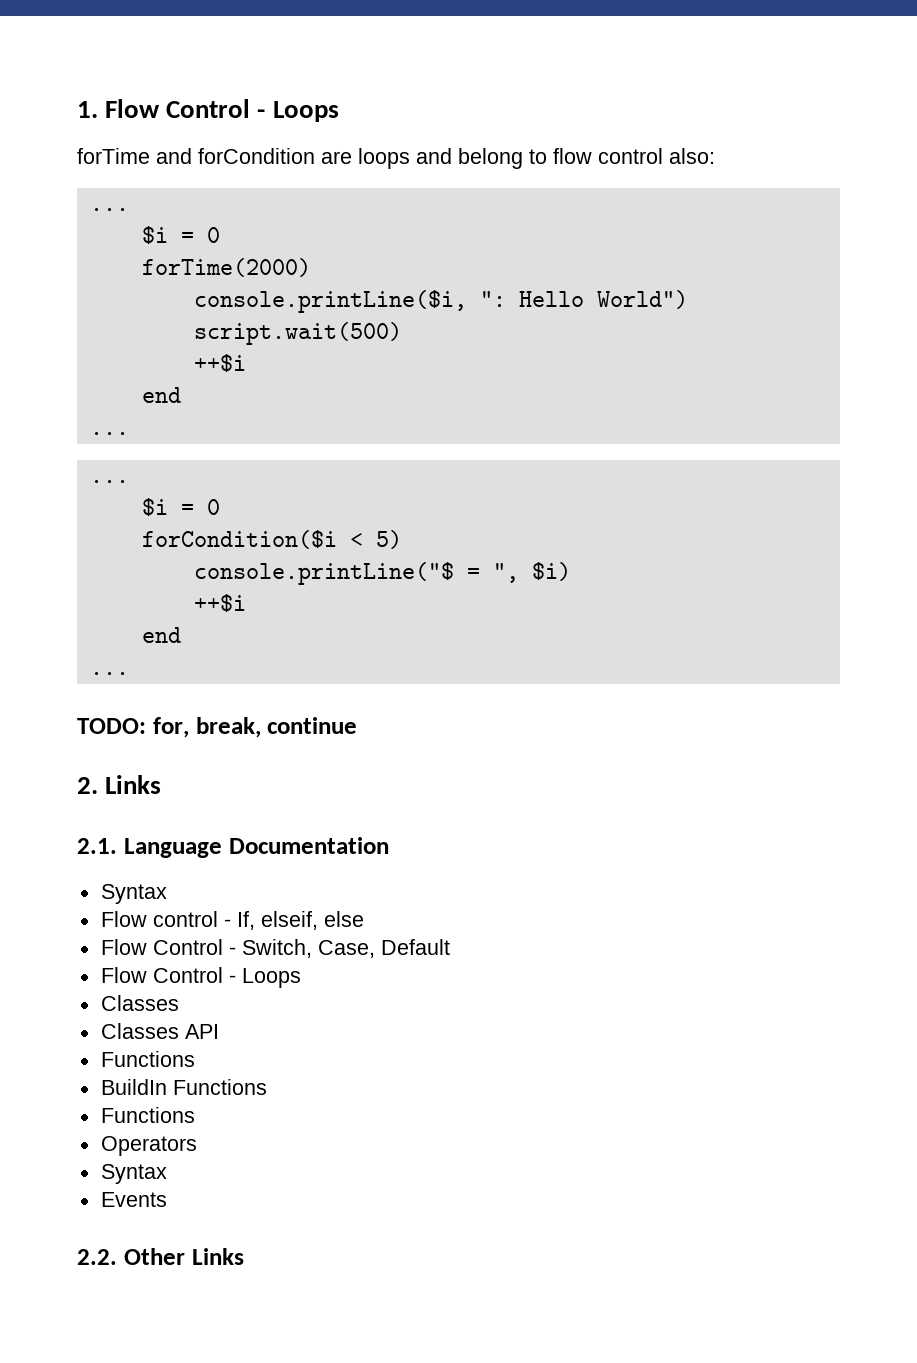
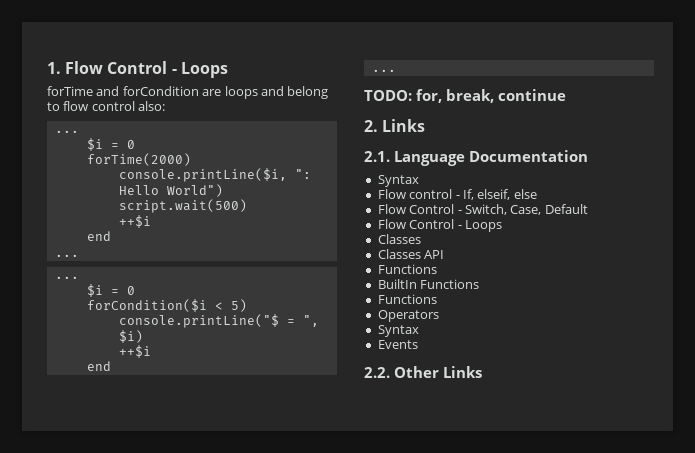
- BuildIn Functions
+ BuiltIn Functions

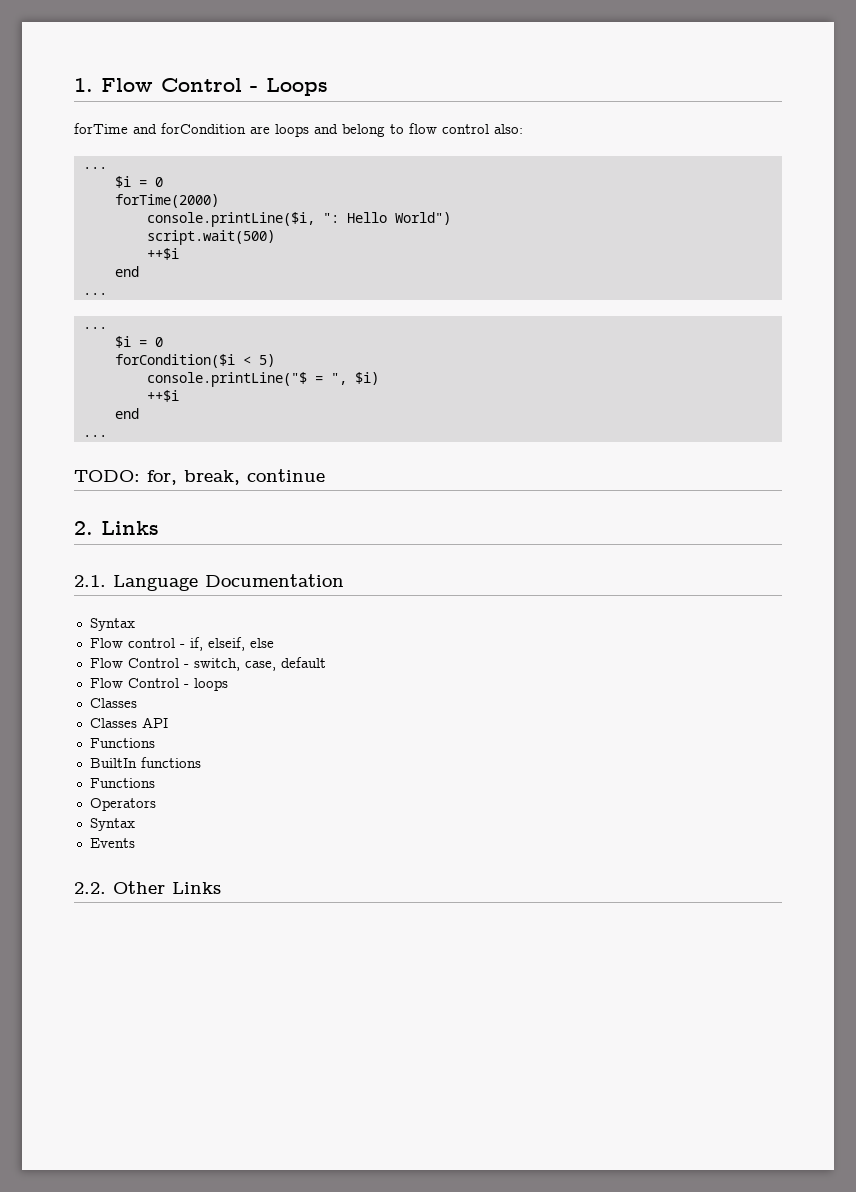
- Flow control - If, elseif, else
+ Flow control - if, elseif, else
- Flow Control - Switch, Case, Default
- Flow Control - Loops
+ Flow Control - switch, case, default
+ Flow Control - loops
- BuiltIn Functions
+ BuiltIn functions

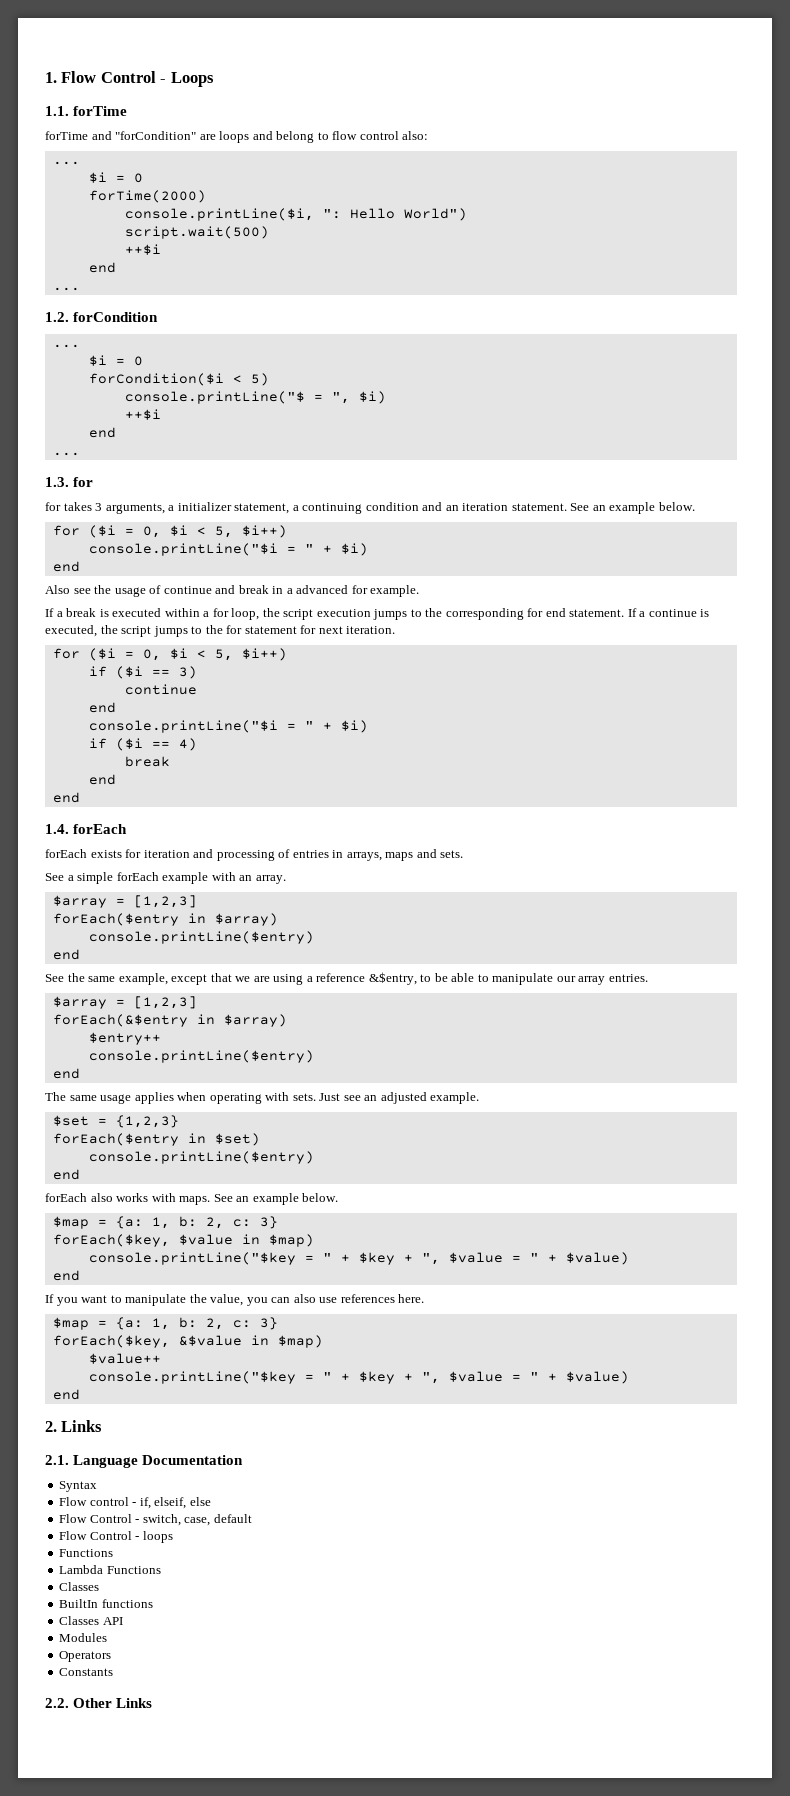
+ 1.1. forTime
- forTime and forCondition are loops and belong to flow control also:
+ forTime and "forCondition" are loops and belong to flow control also:
+ 1.2. forCondition
- TODO: for, break, continue
+ 1.3. for
+ for takes 3 arguments, a initializer statement, a continuing condition and an iteration statement. See an example below.
+ for ($i = 0, $i < 5, $i++)
+ console.printLine("$i = " + $i)
+ end
+ Also see the usage of continue and break in a advanced for example.
+ If a break is executed within a for loop, the script execution jumps to the corresponding for end statement. If a continue is executed, the script jumps to the for statement for next iteration.
+ for ($i = 0, $i < 5, $i++)
+ if ($i == 3)
+ continue
+ end
+ console.printLine("$i = " + $i)
+ if ($i == 4)
+ break
+ end
+ end
+ 1.4. forEach
+ forEach exists for iteration and processing of entries in arrays, maps and sets.
+ See a simple forEach example with an array.
+ $array = [1,2,3]
+ forEach($entry in $array)
+ console.printLine($entry)
+ end
+ See the same example, except that we are using a reference &$entry, to be able to manipulate our array entries.
+ $array = [1,2,3]
+ forEach(&$entry in $array)
+ $entry++
+ console.printLine($entry)
+ end
+ The same usage applies when operating with sets. Just see an adjusted example.
+ $set = {1,2,3}
+ forEach($entry in $set)
+ console.printLine($entry)
+ end
+ forEach also works with maps. See an example below.
+ $map = {a: 1, b: 2, c: 3}
+ forEach($key, $value in $map)
+ console.printLine("$key = " + $key + ", $value = " + $value)
+ end
+ If you want to manipulate the value, you can also use references here.
+ $map = {a: 1, b: 2, c: 3}
+ forEach($key, &$value in $map)
+ $value++
+ console.printLine("$key = " + $key + ", $value = " + $value)
+ end
  Flow Control - loops
+ Functions
+ Lambda Functions
  Classes
+ BuiltIn functions
  Classes API
- Functions
- BuiltIn functions
- Functions
+ Modules
  Operators
- Syntax
- Events
+ Constants

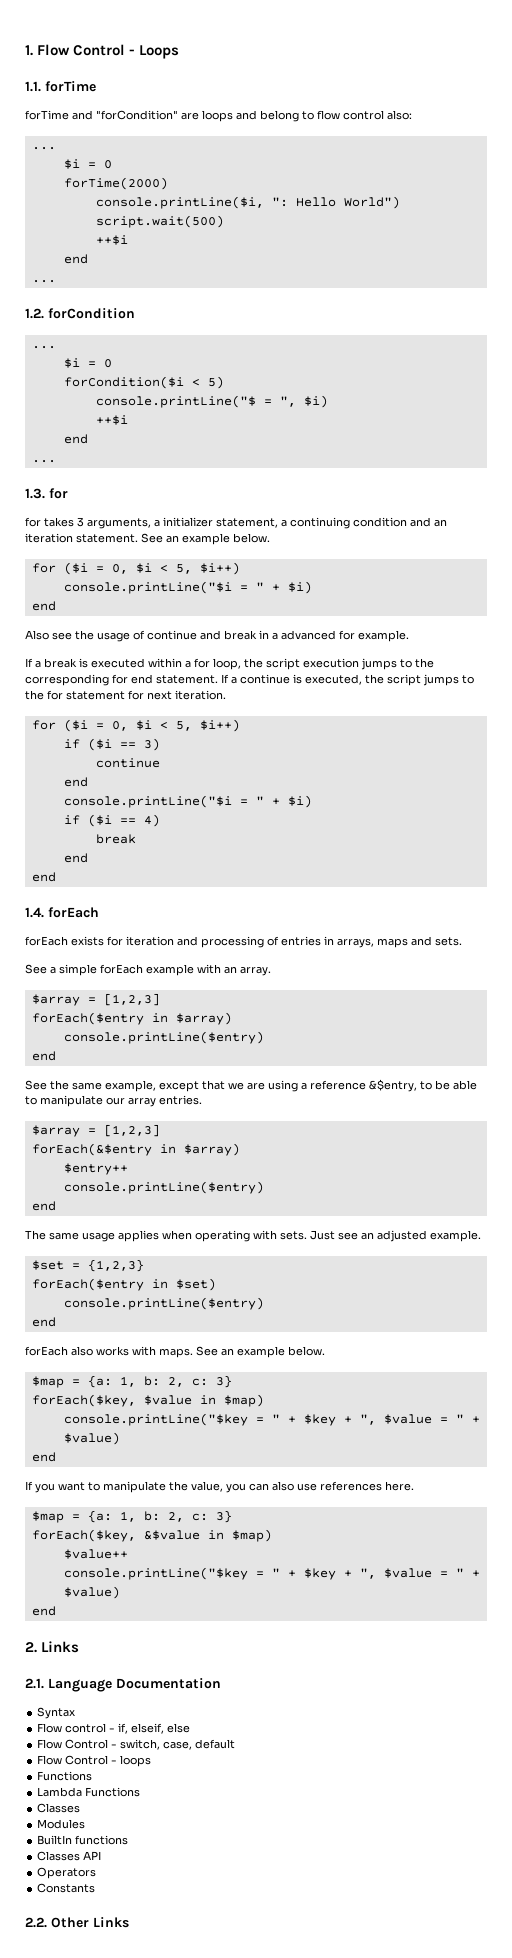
+ Modules
- Modules

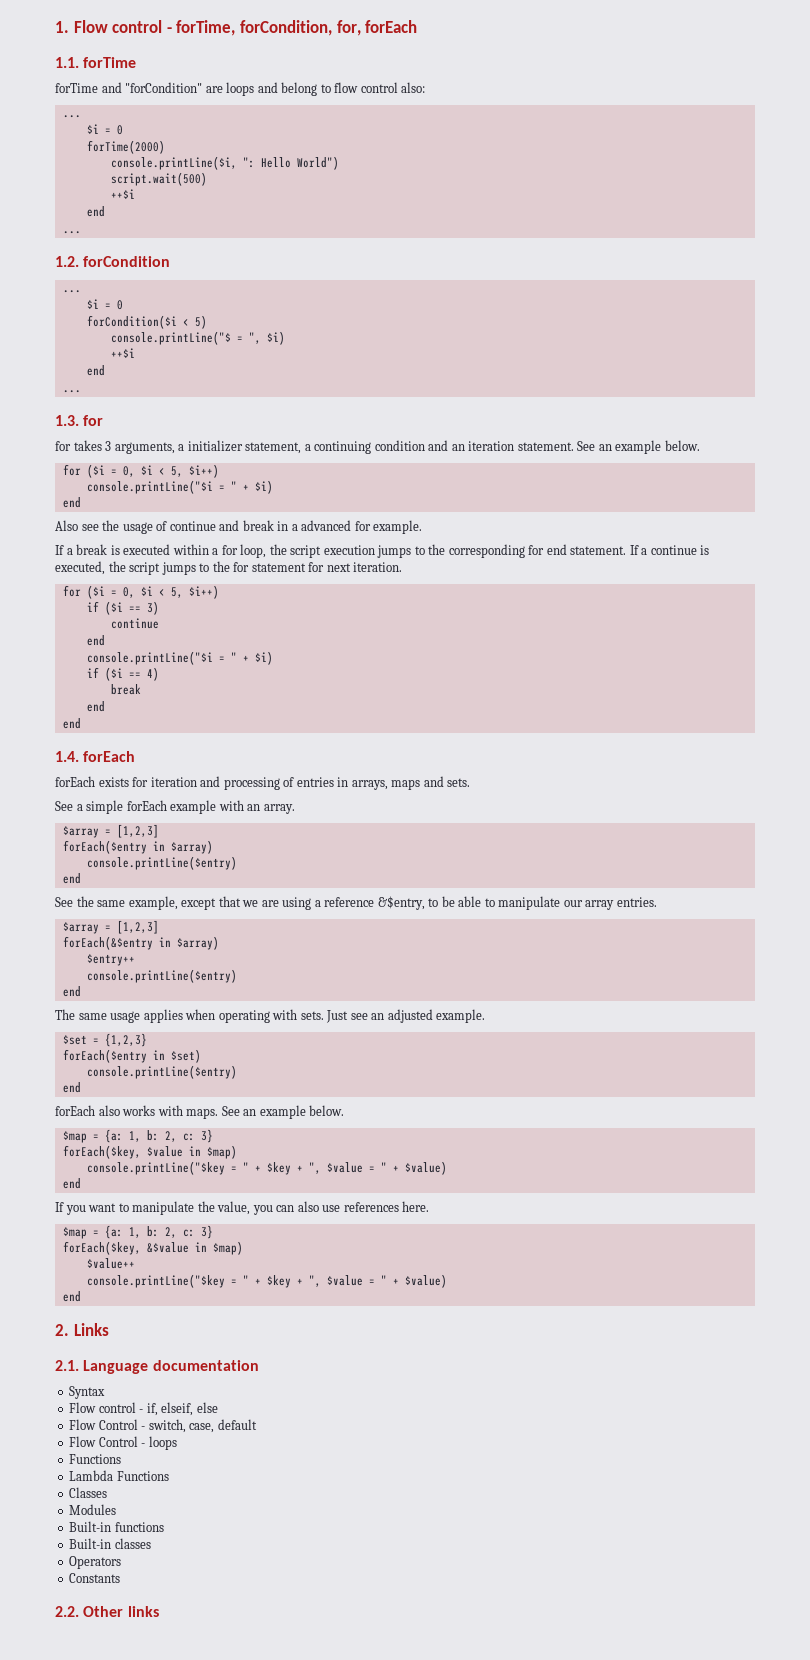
- 1. Flow Control - Loops
+ 1. Flow control - forTime, forCondition, for, forEach
- 2.1. Language Documentation
+ 2.1. Language documentation
- BuiltIn functions
+ Built-in functions
- Classes API
+ Built-in classes
- 2.2. Other Links
+ 2.2. Other links

